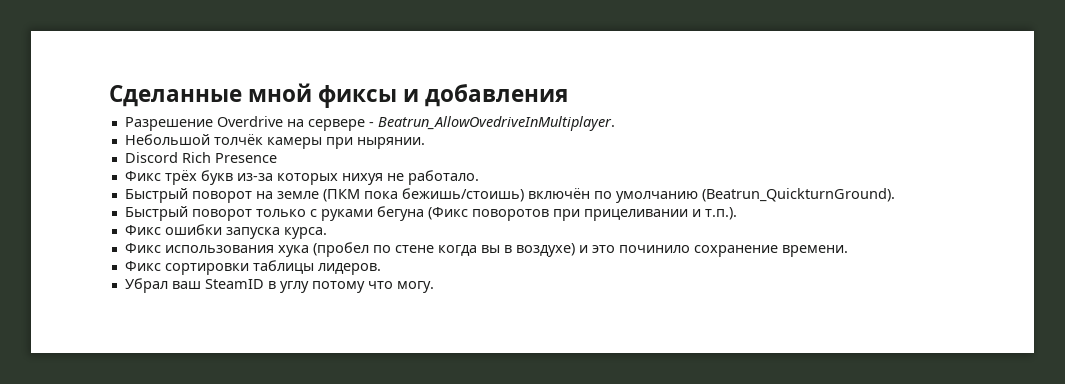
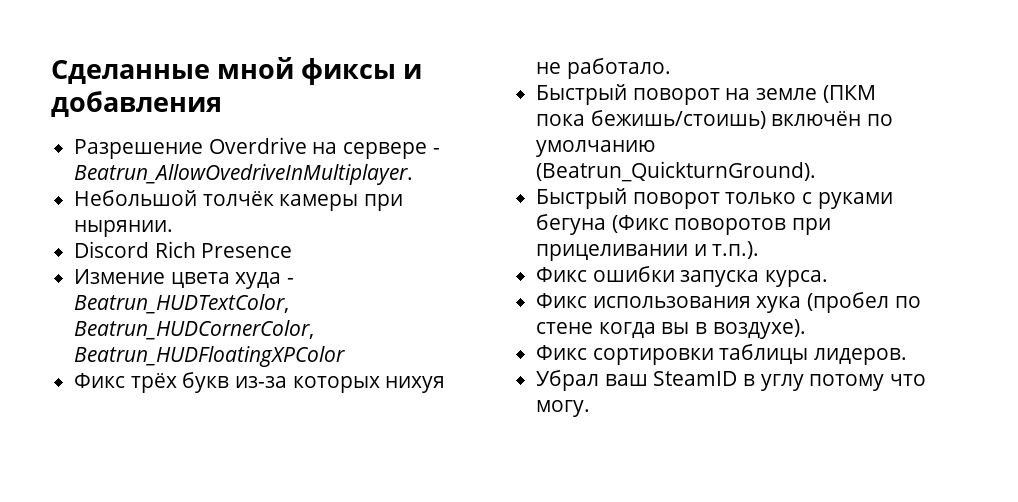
+ Измение цвета худа - Beatrun_HUDTextColor, Beatrun_HUDCornerColor, Beatrun_HUDFloatingXPColor
- Фикс использования хука (пробел по стене когда вы в воздухе) и это починило сохранение времени.
+ Фикс использования хука (пробел по стене когда вы в воздухе).

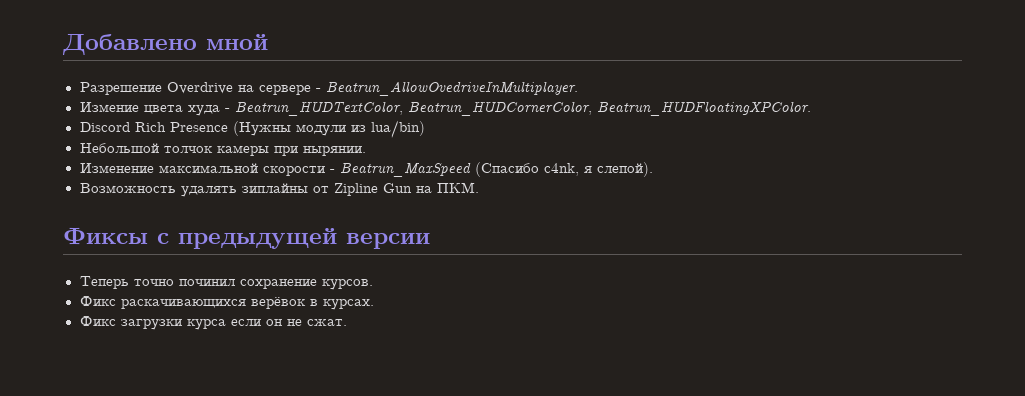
- Сделанные мной фиксы и добавления
+ Добавлено мной
- Небольшой толчёк камеры при нырянии.
- Discord Rich Presence
- Измение цвета худа - Beatrun_HUDTextColor, Beatrun_HUDCornerColor, Beatrun_HUDFloatingXPColor
- Фикс трёх букв из-за которых нихуя не работало.
- Быстрый поворот на земле (ПКМ пока бежишь/стоишь) включён по умолчанию (Beatrun_QuickturnGround).
- Быстрый поворот только с руками бегуна (Фикс поворотов при прицеливании и т.п.).
- Фикс ошибки запуска курса.
- Фикс использования хука (пробел по стене когда вы в воздухе).
- Фикс сортировки таблицы лидеров.
- Убрал ваш SteamID в углу потому что могу.
+ Измение цвета худа - Beatrun_HUDTextColor, Beatrun_HUDCornerColor, Beatrun_HUDFloatingXPColor.
+ Discord Rich Presence (Нужны модули из lua/bin)
+ Небольшой толчок камеры при нырянии.
+ Изменение максимальной скорости - Beatrun_MaxSpeed (Спасибо c4nk, я слепой).
+ Возможность удалять зиплайны от Zipline Gun на ПКМ.
+ Фиксы с предыдущей версии
+ Теперь точно починил сохранение курсов.
+ Фикс раскачивающихся верёвок в курсах.
+ Фикс загрузки курса если он не сжат.

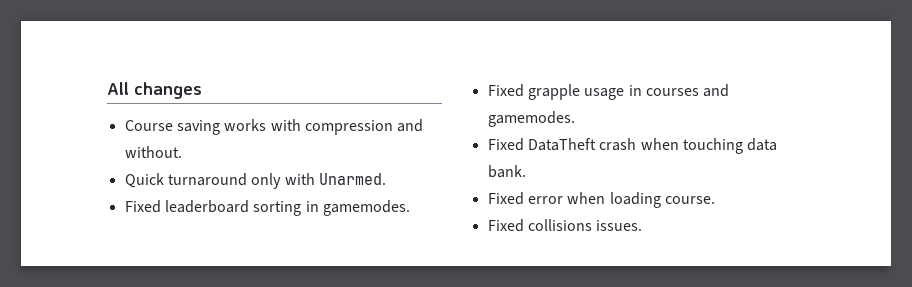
- Добавлено мной
- Разрешение Overdrive на сервере - Beatrun_AllowOvedriveInMultiplayer.
- Измение цвета худа - Beatrun_HUDTextColor, Beatrun_HUDCornerColor, Beatrun_HUDFloatingXPColor.
- Discord Rich Presence (Нужны модули из lua/bin)
- Небольшой толчок камеры при нырянии.
- Изменение максимальной скорости - Beatrun_MaxSpeed (Спасибо c4nk, я слепой).
- Возможность удалять зиплайны от Zipline Gun на ПКМ.
- Фиксы с предыдущей версии
- Теперь точно починил сохранение курсов.
- Фикс раскачивающихся верёвок в курсах.
- Фикс загрузки курса если он не сжат.
+ All changes
+ Course saving works with compression and without.
+ Quick turnaround only with Unarmed.
+ Fixed leaderboard sorting in gamemodes.
+ Fixed grapple usage in courses and gamemodes.
+ Fixed DataTheft crash when touching data bank.
+ Fixed error when loading course.
+ Fixed collisions issues.

